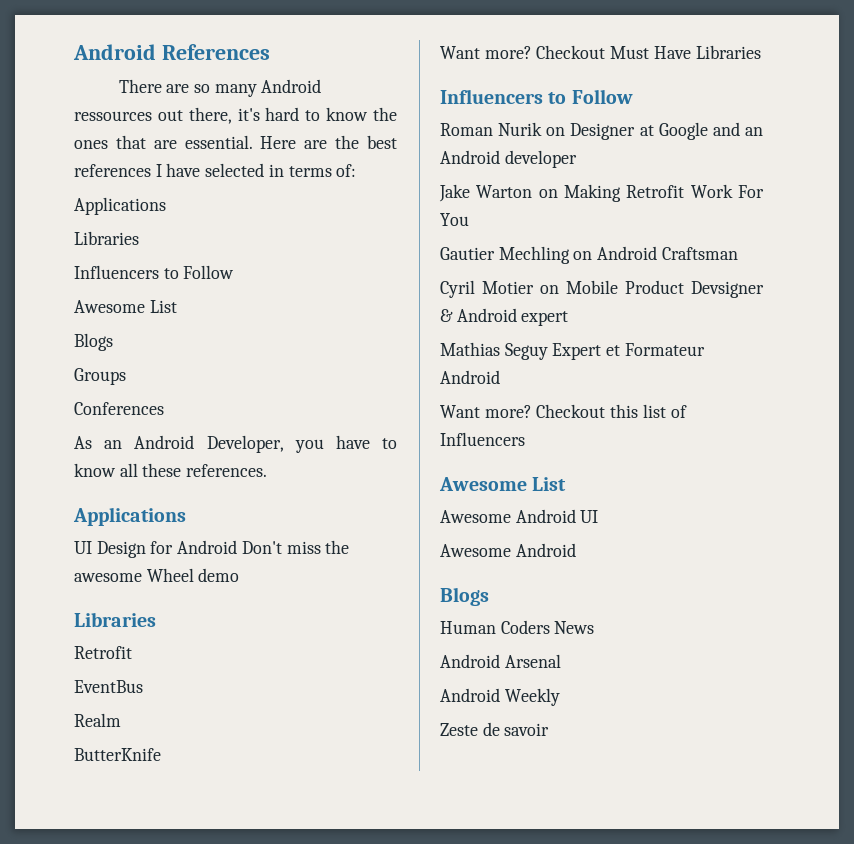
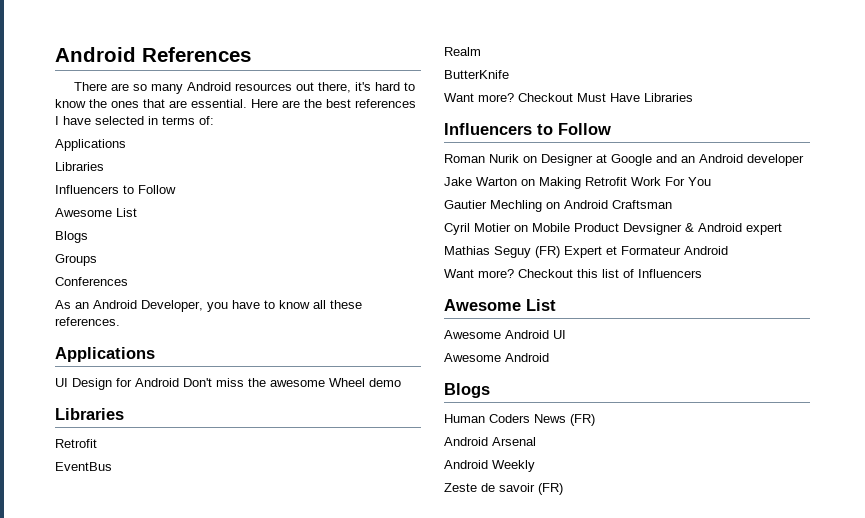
- There are so many Android ressources out there, it's hard to know the ones that are essential.
+ There are so many Android resources out there, it's hard to know the ones that are essential.
- Mathias Seguy Expert et Formateur Android
+ Mathias Seguy (FR) Expert et Formateur Android
- Human Coders News
+ Human Coders News (FR)
- Zeste de savoir
+ Zeste de savoir (FR)

